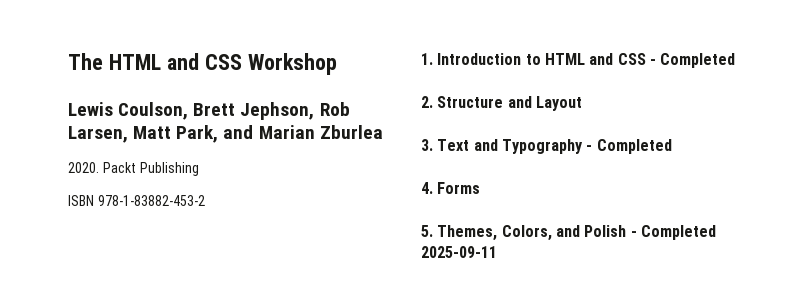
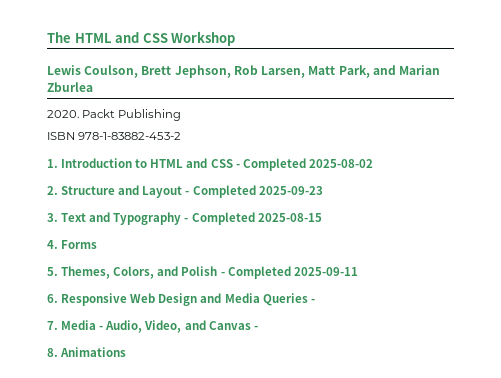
- 1. Introduction to HTML and CSS - Completed
+ 1. Introduction to HTML and CSS - Completed 2025-08-02
- 2. Structure and Layout
+ 2. Structure and Layout - Completed 2025-09-23
- 3. Text and Typography - Completed
+ 3. Text and Typography - Completed 2025-08-15
+ 6. Responsive Web Design and Media Queries -
+ 7. Media - Audio, Video, and Canvas -
+ 8. Animations

